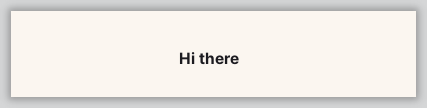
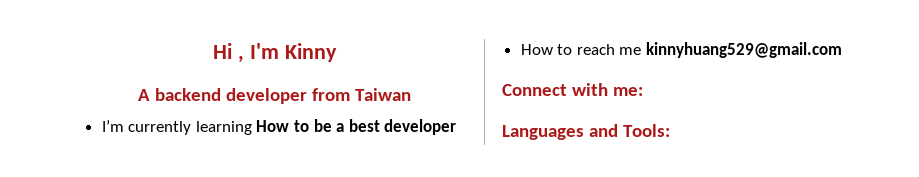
- Hi there
+ Hi , I'm Kinny
+ A backend developer from Taiwan
+ I’m currently learning How to be a best developer
+ How to reach me kinnyhuang529@gmail.com
+ Connect with me:
+ Languages and Tools:

